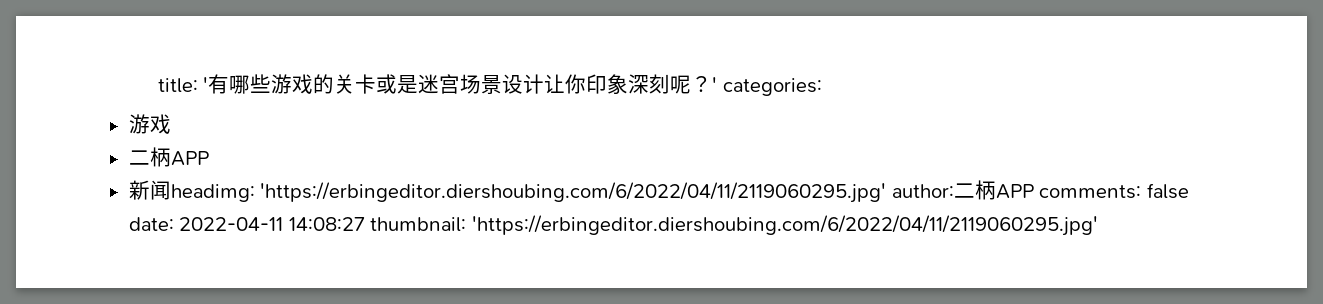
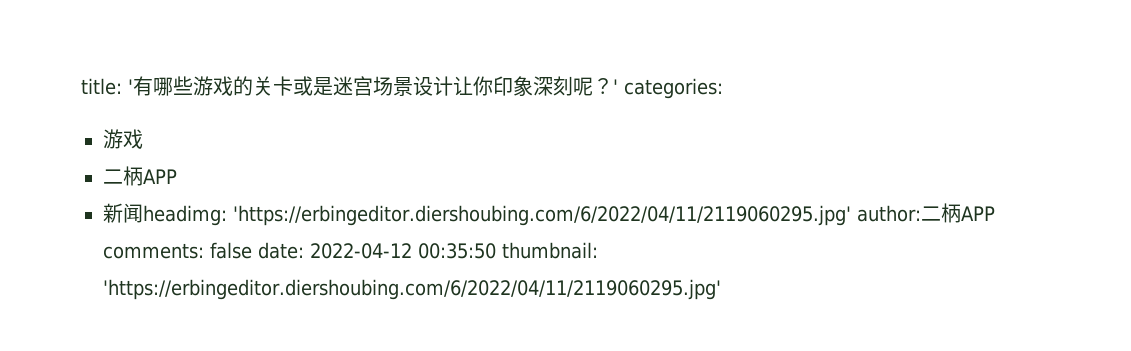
- 新闻headimg: 'https://erbingeditor.diershoubing.com/6/2022/04/11/2119060295.jpg' author:二柄APP comments: false date: 2022-04-11 14:08:27 thumbnail: 'https://erbingeditor.diershoubing.com/6/2022/04/11/2119060295.jpg'
+ 新闻headimg: 'https://erbingeditor.diershoubing.com/6/2022/04/11/2119060295.jpg' author:二柄APP comments: false date: 2022-04-12 00:35:50 thumbnail: 'https://erbingeditor.diershoubing.com/6/2022/04/11/2119060295.jpg'

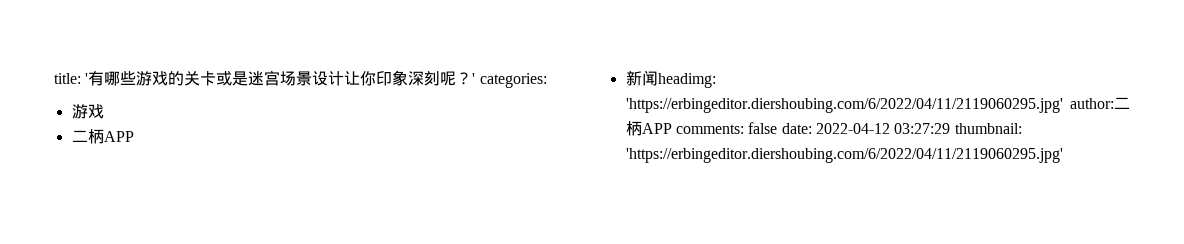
- 新闻headimg: 'https://erbingeditor.diershoubing.com/6/2022/04/11/2119060295.jpg' author:二柄APP comments: false date: 2022-04-12 00:35:50 thumbnail: 'https://erbingeditor.diershoubing.com/6/2022/04/11/2119060295.jpg'
+ 新闻headimg: 'https://erbingeditor.diershoubing.com/6/2022/04/11/2119060295.jpg' author:二柄APP comments: false date: 2022-04-12 03:27:29 thumbnail: 'https://erbingeditor.diershoubing.com/6/2022/04/11/2119060295.jpg'

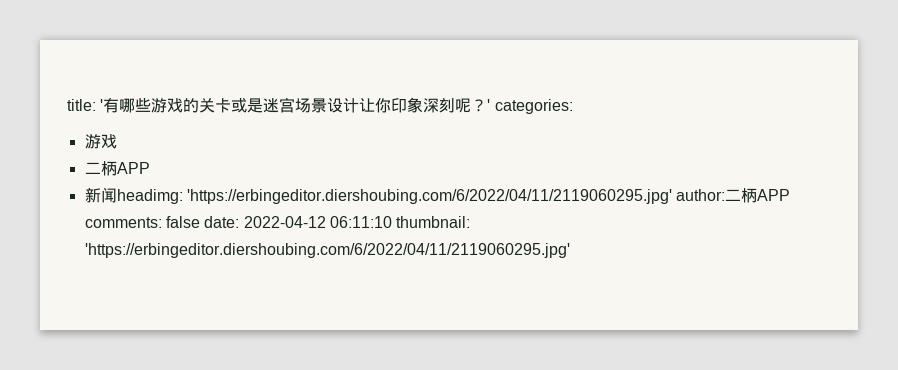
- 新闻headimg: 'https://erbingeditor.diershoubing.com/6/2022/04/11/2119060295.jpg' author:二柄APP comments: false date: 2022-04-12 03:27:29 thumbnail: 'https://erbingeditor.diershoubing.com/6/2022/04/11/2119060295.jpg'
+ 新闻headimg: 'https://erbingeditor.diershoubing.com/6/2022/04/11/2119060295.jpg' author:二柄APP comments: false date: 2022-04-12 06:11:10 thumbnail: 'https://erbingeditor.diershoubing.com/6/2022/04/11/2119060295.jpg'

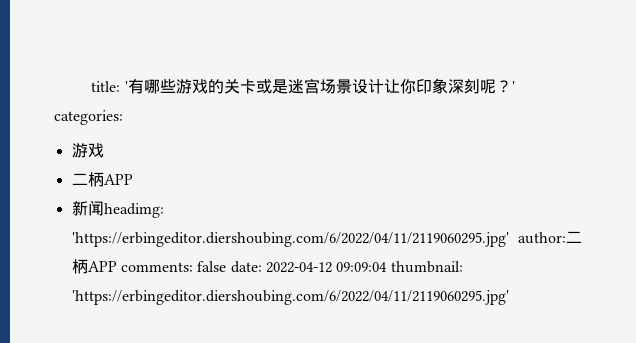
- 新闻headimg: 'https://erbingeditor.diershoubing.com/6/2022/04/11/2119060295.jpg' author:二柄APP comments: false date: 2022-04-12 06:11:10 thumbnail: 'https://erbingeditor.diershoubing.com/6/2022/04/11/2119060295.jpg'
+ 新闻headimg: 'https://erbingeditor.diershoubing.com/6/2022/04/11/2119060295.jpg' author:二柄APP comments: false date: 2022-04-12 09:09:04 thumbnail: 'https://erbingeditor.diershoubing.com/6/2022/04/11/2119060295.jpg'

